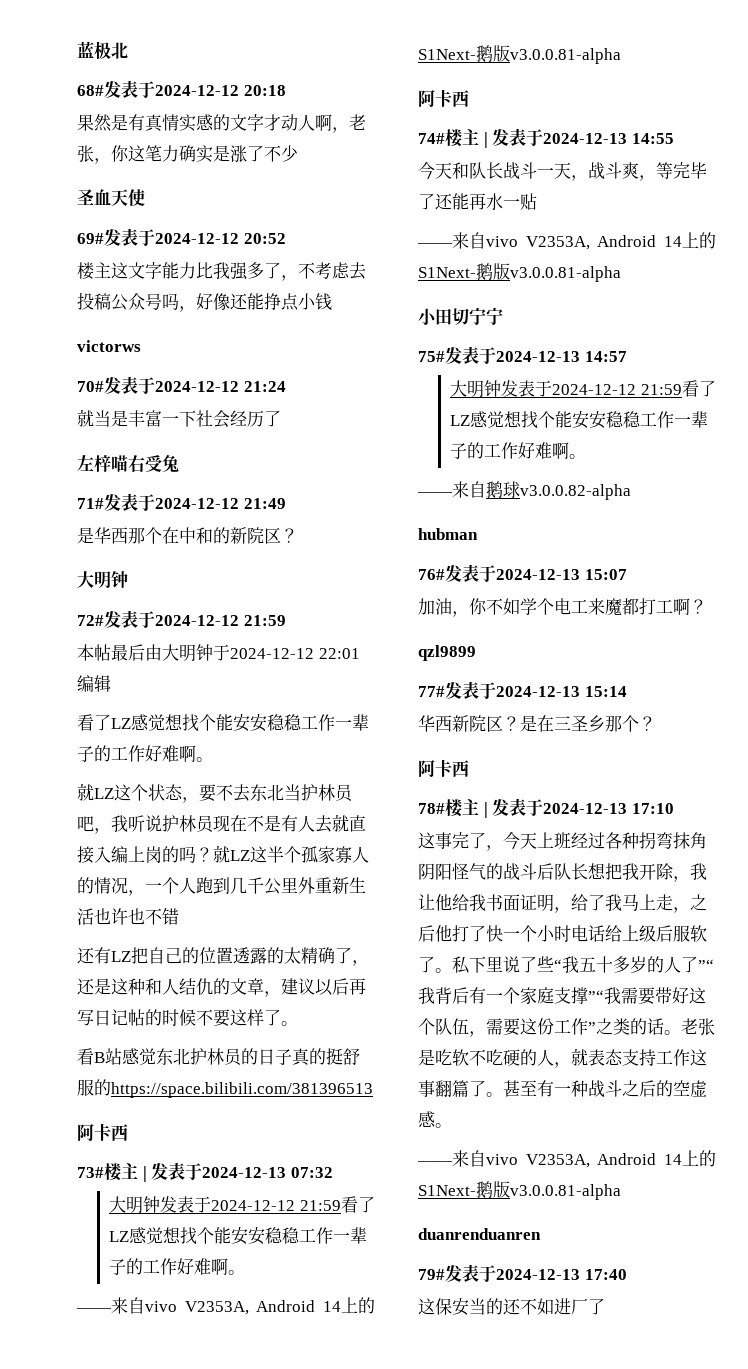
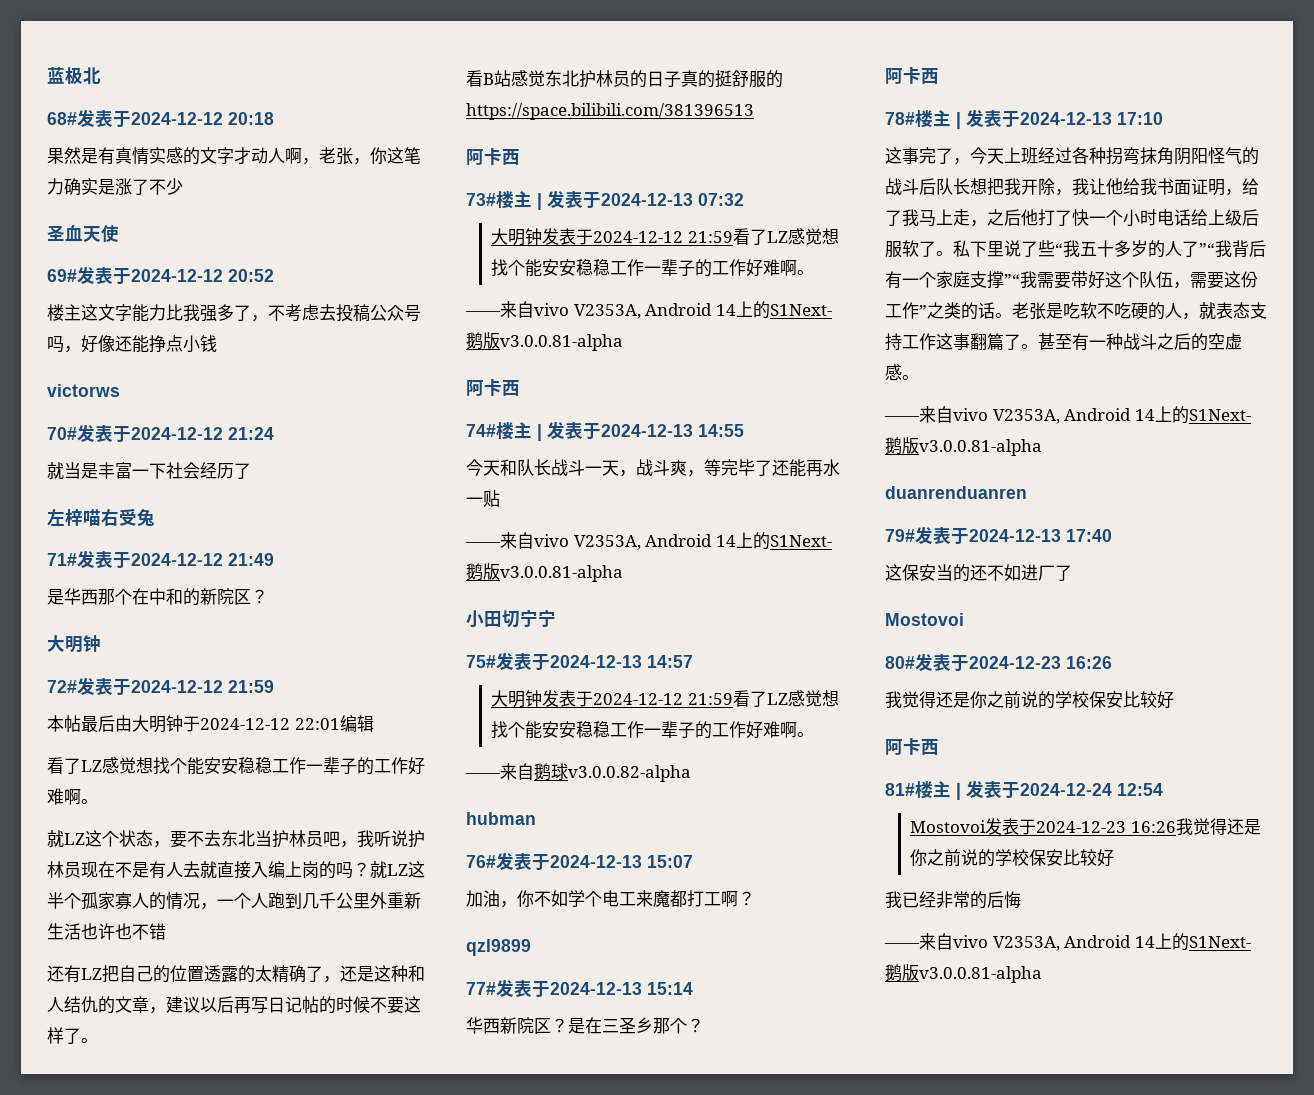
  这保安当的还不如进厂了
+ Mostovoi
+ 80#发表于2024-12-23 16:26
+ 我觉得还是你之前说的学校保安比较好
+ 阿卡西
+ 81#楼主 | 发表于2024-12-24 12:54
+ Mostovoi发表于2024-12-23 16:26我觉得还是你之前说的学校保安比较好
+ 我已经非常的后悔
+ ——来自vivo V2353A, Android 14上的S1Next-鹅版v3.0.0.81-alpha

